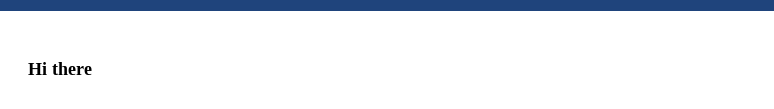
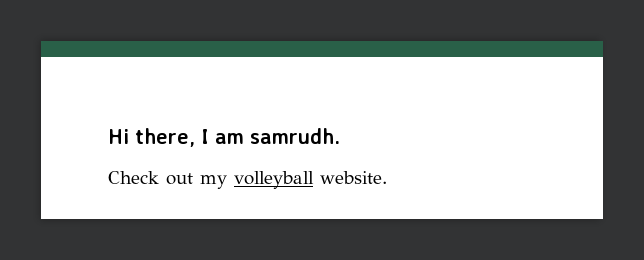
- Hi there
+ Hi there, I am samrudh.
+ Check out my volleyball website.

